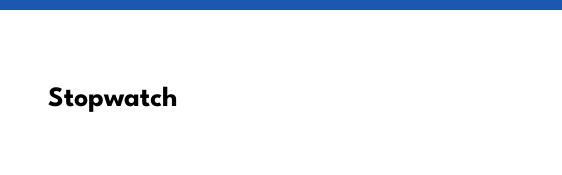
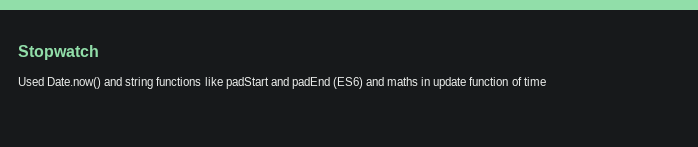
+ Used Date.now() and string functions like padStart and padEnd (ES6) and maths in update function of time

